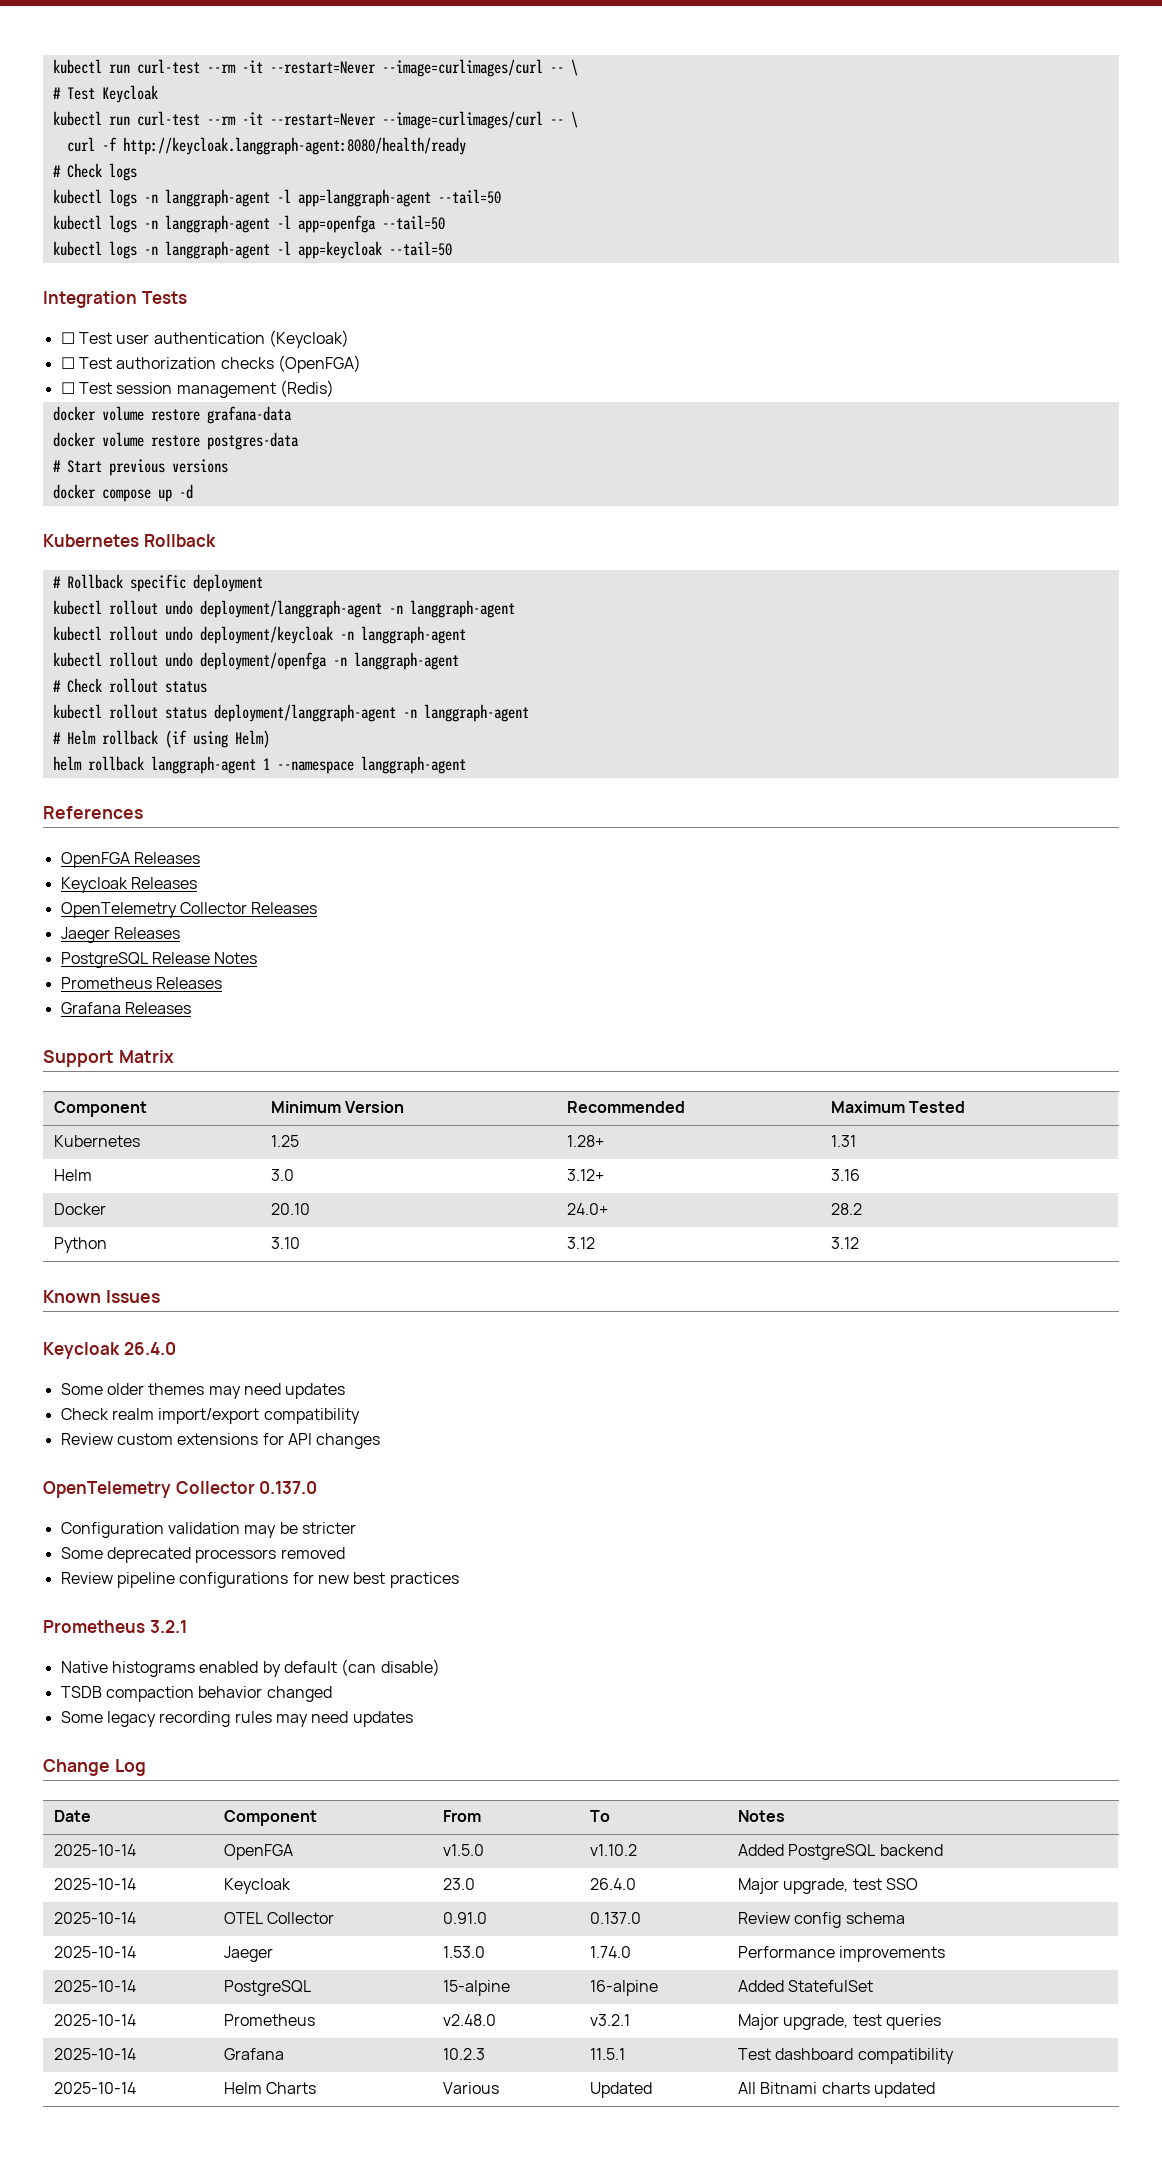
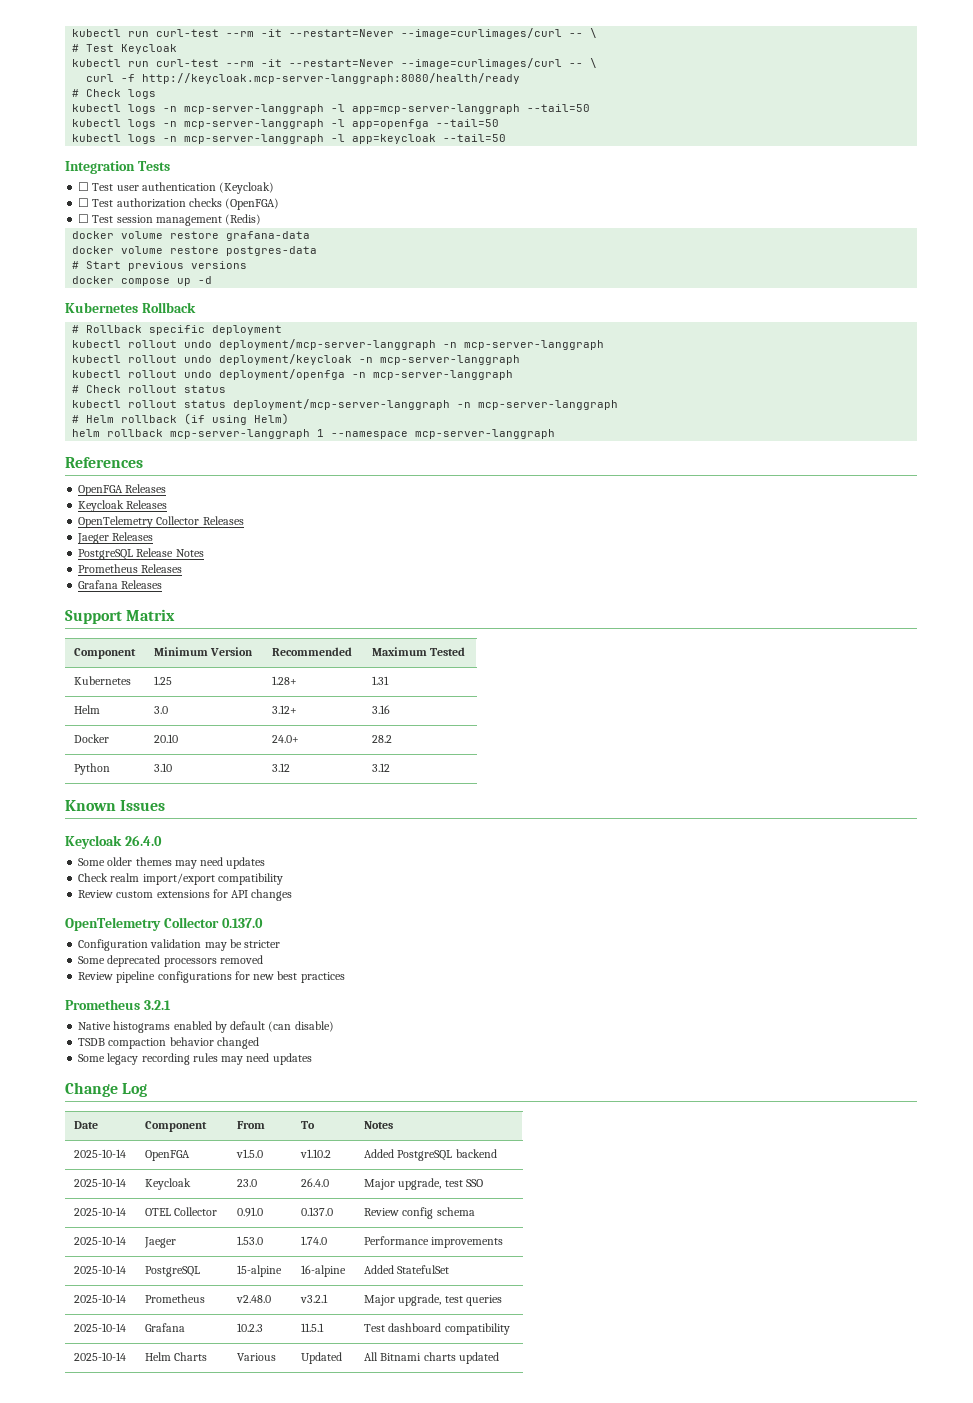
- curl -f http://keycloak.langgraph-agent:8080/health/ready
+ curl -f http://keycloak.mcp-server-langgraph:8080/health/ready
- kubectl logs -n langgraph-agent -l app=langgraph-agent --tail=50
- kubectl logs -n langgraph-agent -l app=openfga --tail=50
+ kubectl logs -n mcp-server-langgraph -l app=mcp-server-langgraph --tail=50
+ kubectl logs -n mcp-server-langgraph -l app=openfga --tail=50
- kubectl logs -n langgraph-agent -l app=keycloak --tail=50
+ kubectl logs -n mcp-server-langgraph -l app=keycloak --tail=50
- kubectl rollout undo deployment/langgraph-agent -n langgraph-agent
+ kubectl rollout undo deployment/mcp-server-langgraph -n mcp-server-langgraph
- kubectl rollout undo deployment/keycloak -n langgraph-agent
+ kubectl rollout undo deployment/keycloak -n mcp-server-langgraph
- kubectl rollout undo deployment/openfga -n langgraph-agent
+ kubectl rollout undo deployment/openfga -n mcp-server-langgraph
- kubectl rollout status deployment/langgraph-agent -n langgraph-agent
+ kubectl rollout status deployment/mcp-server-langgraph -n mcp-server-langgraph
- helm rollback langgraph-agent 1 --namespace langgraph-agent
+ helm rollback mcp-server-langgraph 1 --namespace mcp-server-langgraph

